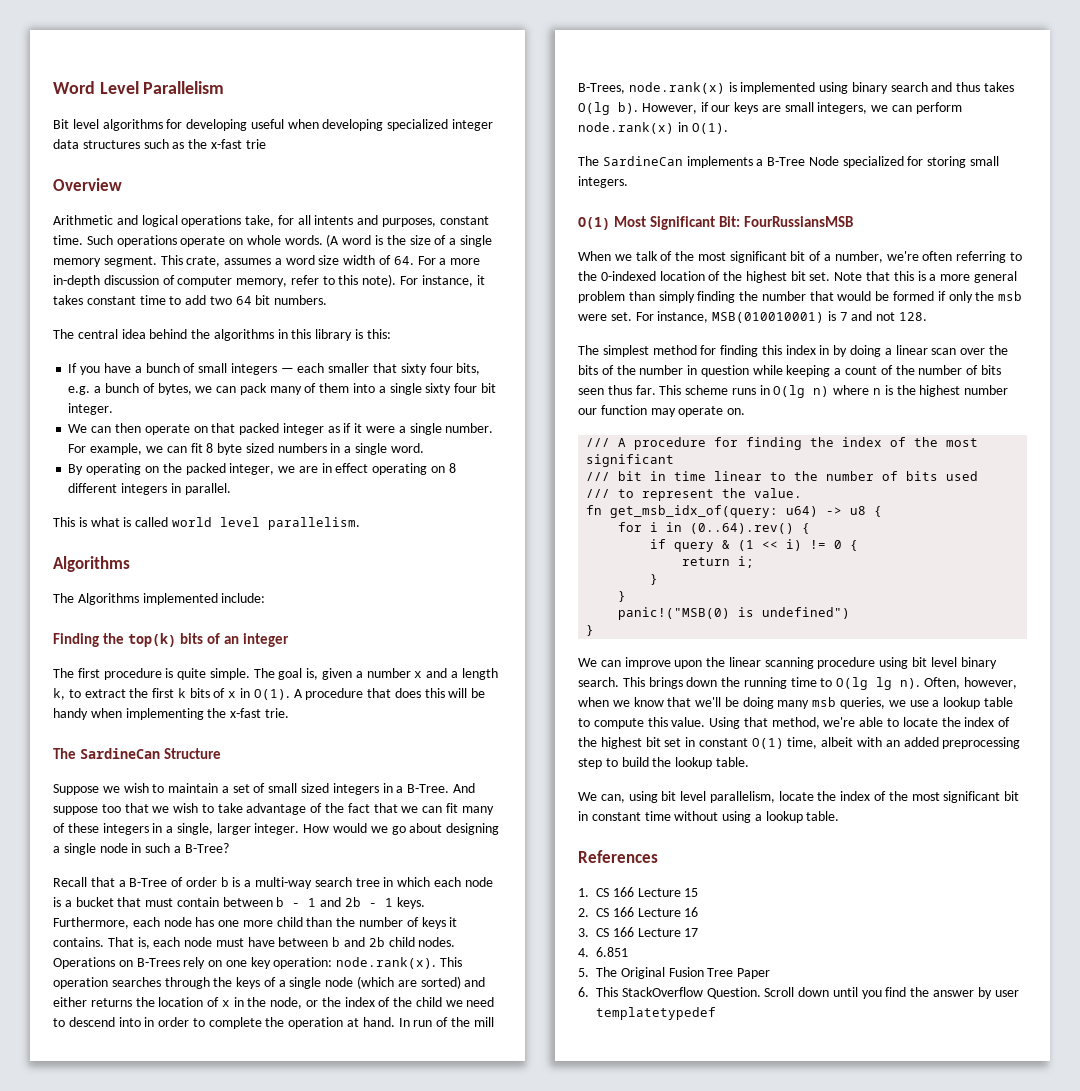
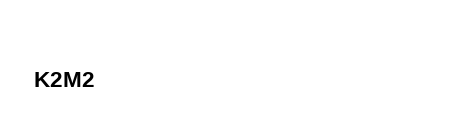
- Word Level Parallelism
- Bit level algorithms for developing useful when developing specialized integer data structures such as the x-fast trie
- Overview
- Arithmetic and logical operations take, for all intents and purposes, constant time. Such operations operate on whole words. (A word is the size of a single memory segment. This crate, assumes a word size width of 64. For a more in-depth discussion of computer memory, refer to this note). For instance, it takes constant time to add two 64 bit numbers.
- The central idea behind the algorithms in this library is this:
- If you have a bunch of small integers — each smaller that sixty four bits, e.g. a bunch of bytes, we can pack many of them into a single sixty four bit integer.
- We can then operate on that packed integer as if it were a single number. For example, we can fit 8 byte sized numbers in a single word.
- By operating on the packed integer, we are in effect operating on 8 different integers in parallel.
- This is what is called world level parallelism.
- Algorithms
- The Algorithms implemented include:
- Finding the top(k) bits of an integer
- The first procedure is quite simple. The goal is, given a number x and a length k, to extract the first k bits of x in O(1). A procedure that does this will be handy when implementing the x-fast trie.
- The SardineCan Structure
- Suppose we wish to maintain a set of small sized integers in a B-Tree. And suppose too that we wish to take advantage of the fact that we can fit many of these integers in a single, larger integer. How would we go about designing a single node in such a B-Tree?
- Recall that a B-Tree of order b is a multi-way search tree in which each node is a bucket that must contain between b - 1 and 2b - 1 keys. Furthermore, each node has one more child than the number of keys it contains. That is, each node must have between b and 2b child nodes. Operations on B-Trees rely on one key operation: node.rank(x). This operation searches through the keys of a single node (which are sorted) and either returns the location of x in the node, or the index of the child we need to descend into in order to complete the operation at hand. In run of the mill B-Trees, node.rank(x) is implemented using binary search and thus takes O(lg b). However, if our keys are small integers, we can perform node.rank(x) in O(1).
- The SardineCan implements a B-Tree Node specialized for storing small integers.
- O(1) Most Significant Bit: FourRussiansMSB
- When we talk of the most significant bit of a number, we're often referring to the 0-indexed location of the highest bit set. Note that this is a more general problem than simply finding the number that would be formed if only the msb were set. For instance, MSB(010010001) is 7 and not 128.
- The simplest method for finding this index in by doing a linear scan over the bits of the number in question while keeping a count of the number of bits seen thus far. This scheme runs in O(lg n) where n is the highest number our function may operate on.
- /// A procedure for finding the index of the most significant
- /// bit in time linear to the number of bits used
- /// to represent the value.
- fn get_msb_idx_of(query: u64) -> u8 {
- for i in (0..64).rev() {
- if query & (1 << i) != 0 {
- return i;
- }
- }
- panic!("MSB(0) is undefined")
- }
- We can improve upon the linear scanning procedure using bit level binary search. This brings down the running time to O(lg lg n). Often, however, when we know that we'll be doing many msb queries, we use a lookup table to compute this value. Using that method, we're able to locate the index of the highest bit set in constant O(1) time, albeit with an added preprocessing step to build the lookup table.
- We can, using bit level parallelism, locate the index of the most significant bit in constant time without using a lookup table.
- References
- 1. CS 166 Lecture 15
- 2. CS 166 Lecture 16
- 3. CS 166 Lecture 17
- 4. 6.851
- 5. The Original Fusion Tree Paper
- 6. This StackOverflow Question. Scroll down until you find the answer by user templatetypedef
+ K2M2

